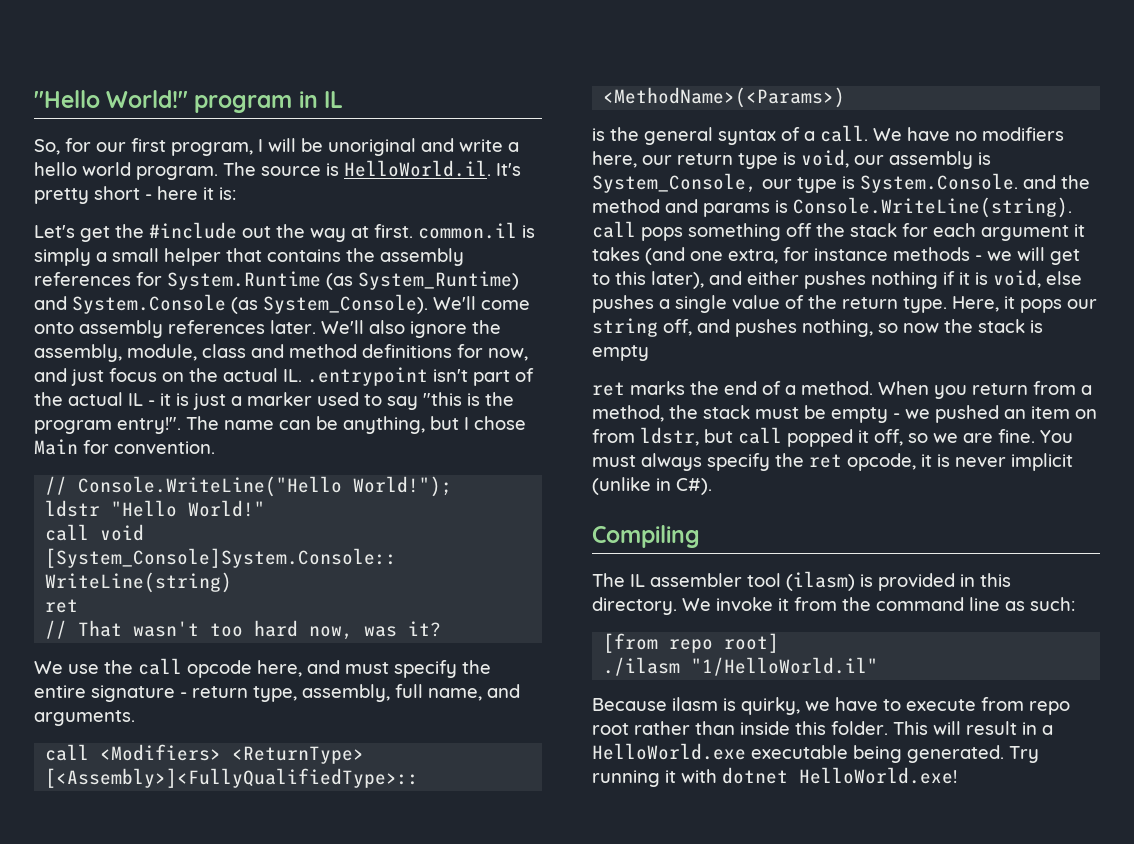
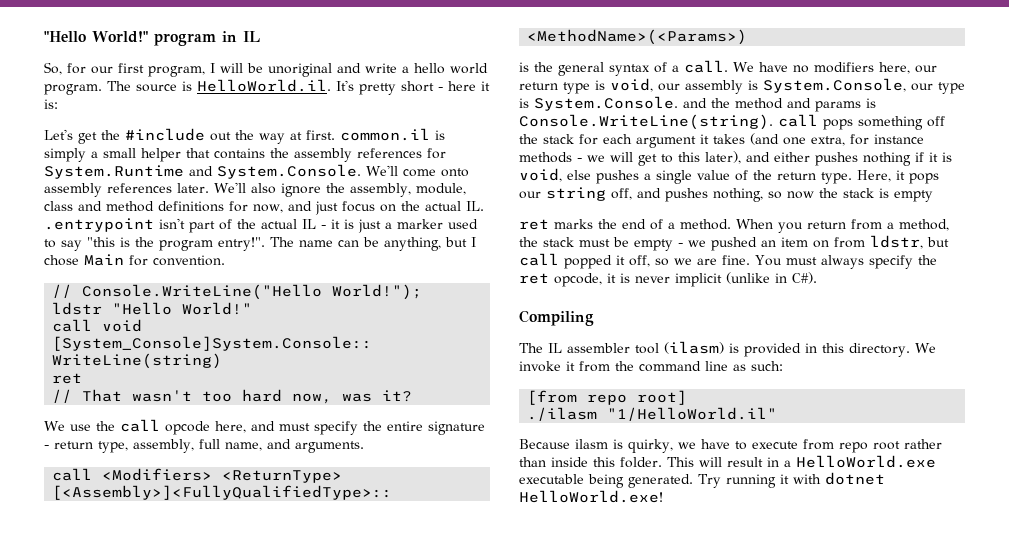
- Let's get the #include out the way at first. common.il is simply a small helper that contains the assembly references for System.Runtime (as System_Runtime) and System.Console (as System_Console). We'll come onto assembly references later.
+ Let's get the #include out the way at first. common.il is simply a small helper that contains the assembly references for System.Runtime and System.Console. We'll come onto assembly references later.
- We have no modifiers here, our return type is void, our assembly is System_Console, our type is System.Console. and the method and params is Console.WriteLine(string). call pops something off the stack for each argument it takes (and one extra, for instance methods - we will get to this later), and either pushes nothing if it is void, else pushes a single value of the return type.
+ We have no modifiers here, our return type is void, our assembly is System.Console, our type is System.Console. and the method and params is Console.WriteLine(string). call pops something off the stack for each argument it takes (and one extra, for instance methods - we will get to this later), and either pushes nothing if it is void, else pushes a single value of the return type.

